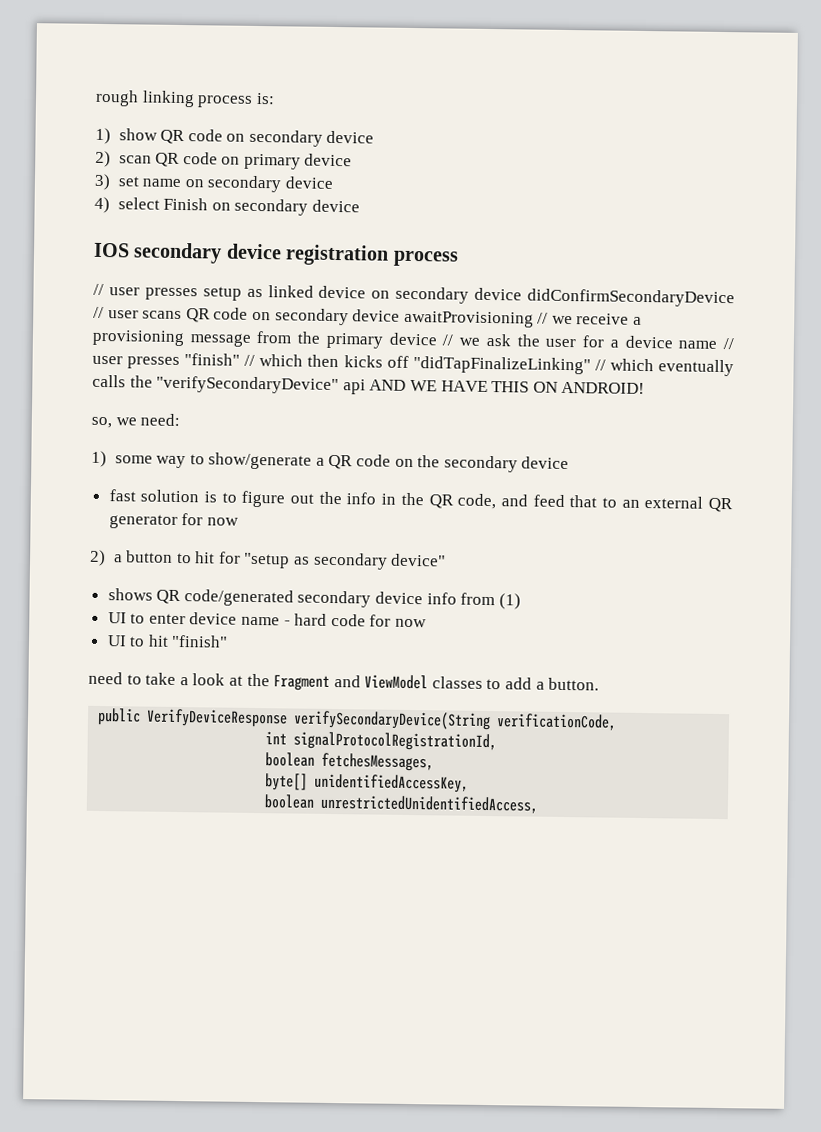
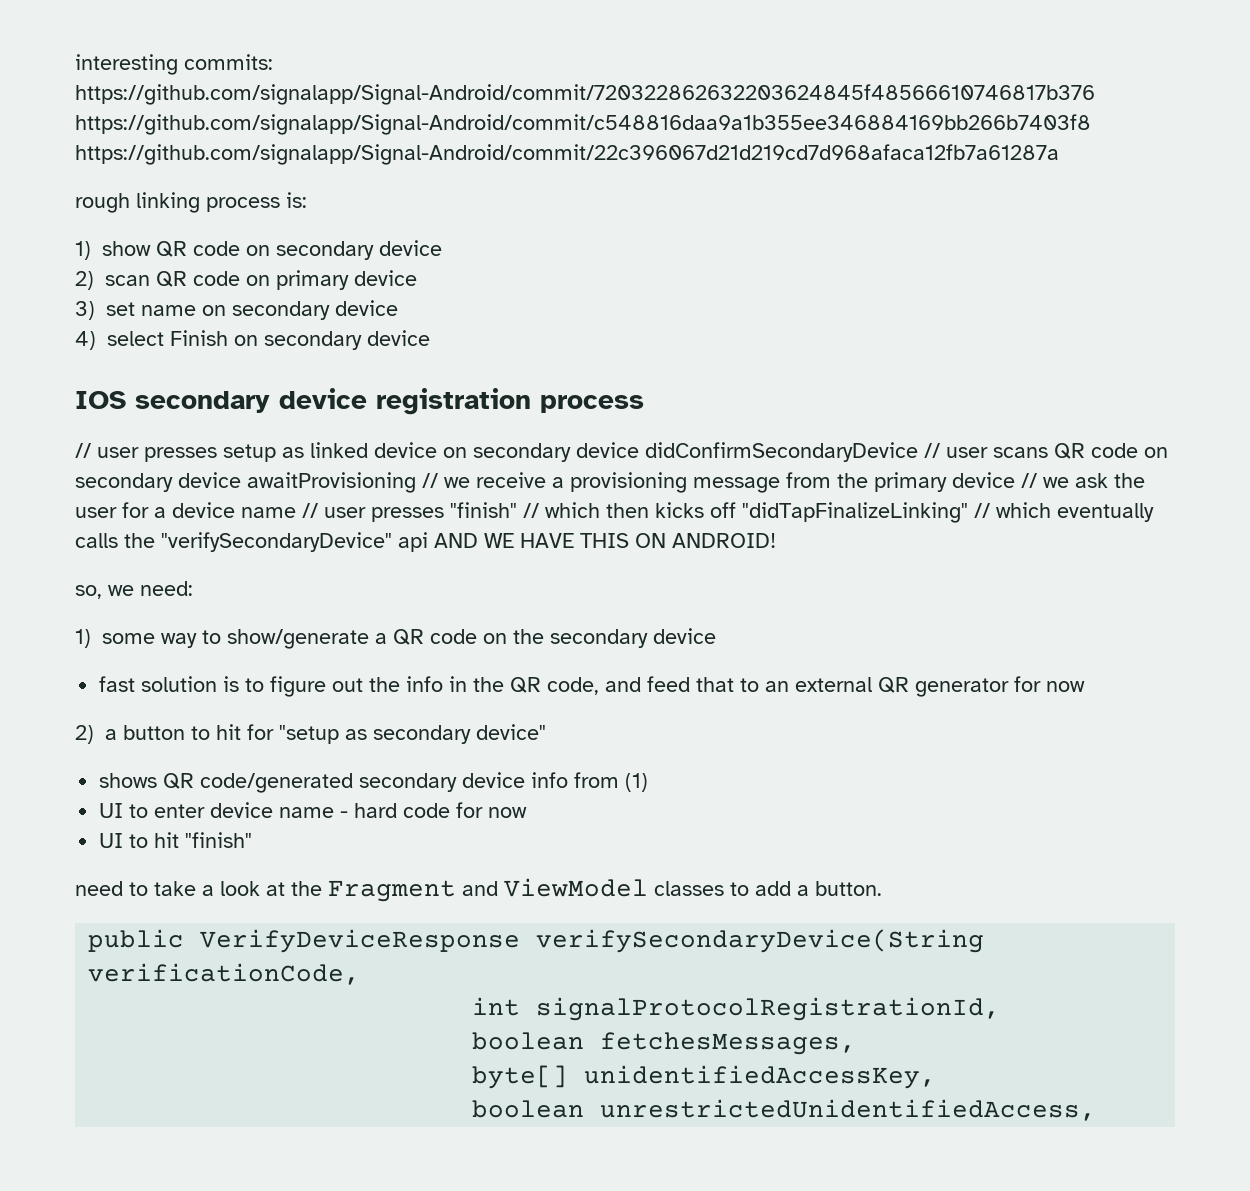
+ interesting commits: https://github.com/signalapp/Signal-Android/commit/720322862632203624845f48566610746817b376 https://github.com/signalapp/Signal-Android/commit/c548816daa9a1b355ee346884169bb266b7403f8 https://github.com/signalapp/Signal-Android/commit/22c396067d21d219cd7d968afaca12fb7a61287a

